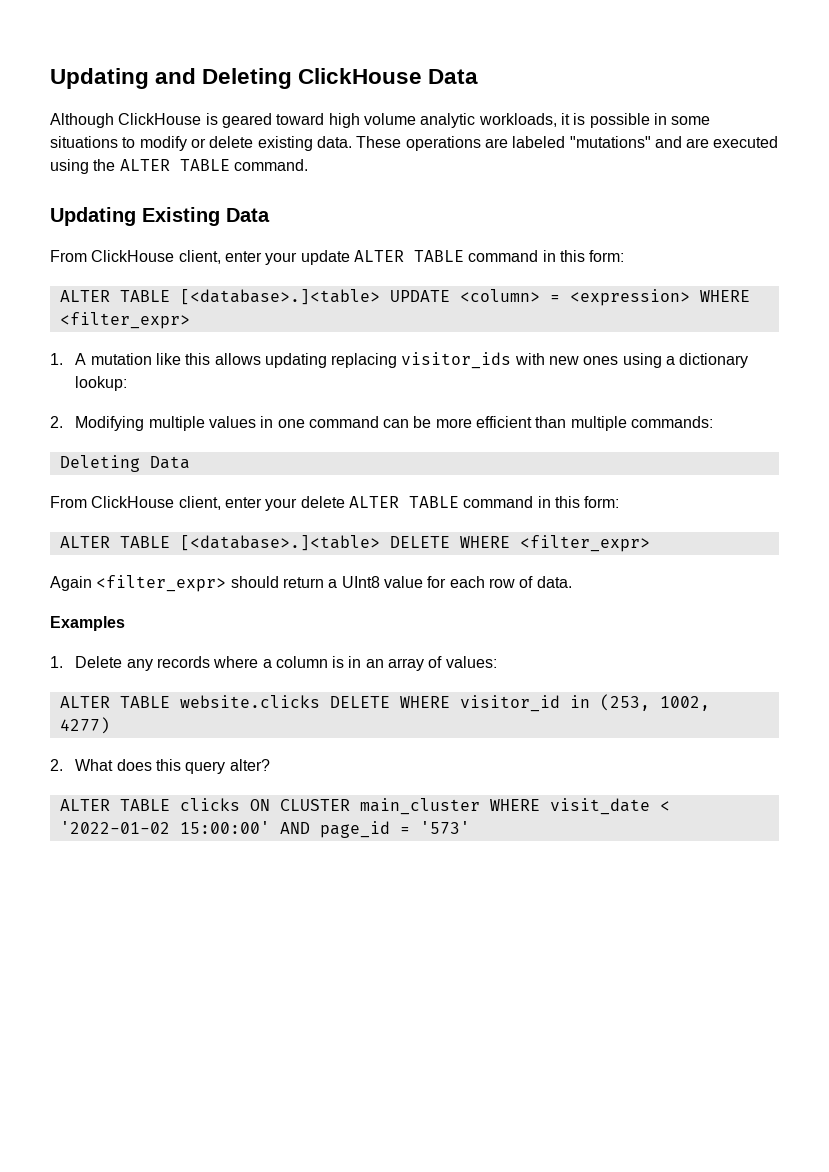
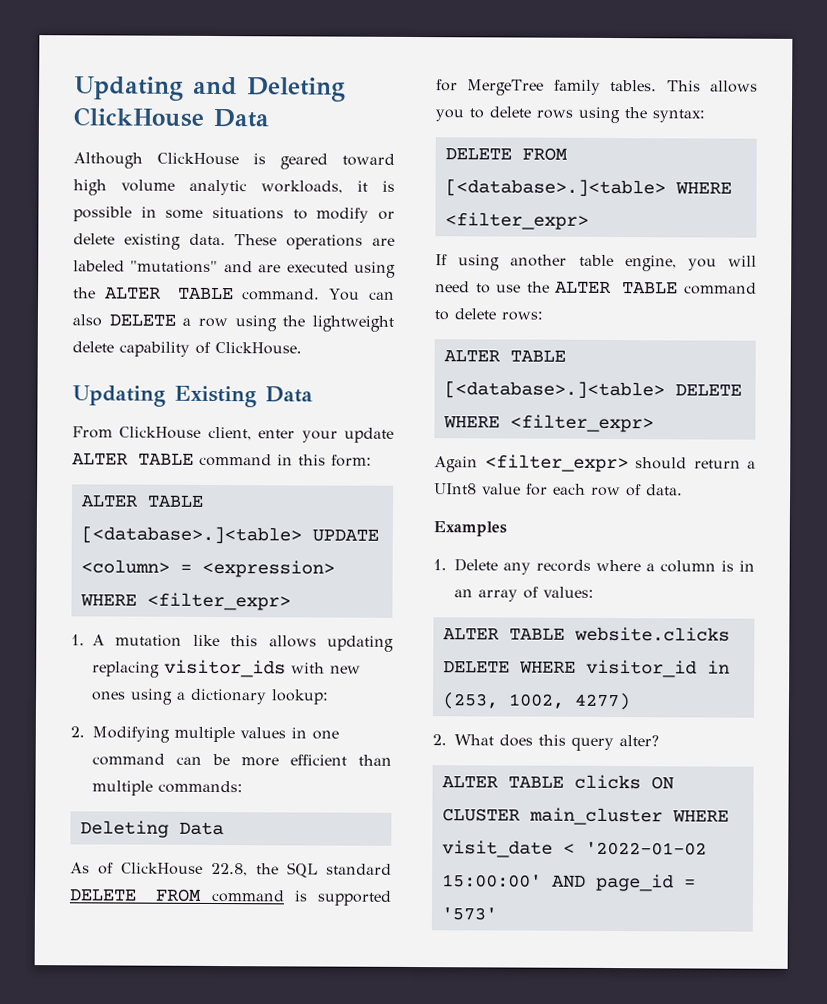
+ You can also DELETE a row using the lightweight delete capability of ClickHouse.
- From ClickHouse client, enter your delete ALTER TABLE command in this form:
+ As of ClickHouse 22.8, the SQL standard DELETE FROM command is supported for MergeTree family tables. This allows you to delete rows using the syntax:
+ DELETE FROM [<database>.]<table> WHERE <filter_expr>
+ If using another table engine, you will need to use the ALTER TABLE command to delete rows:

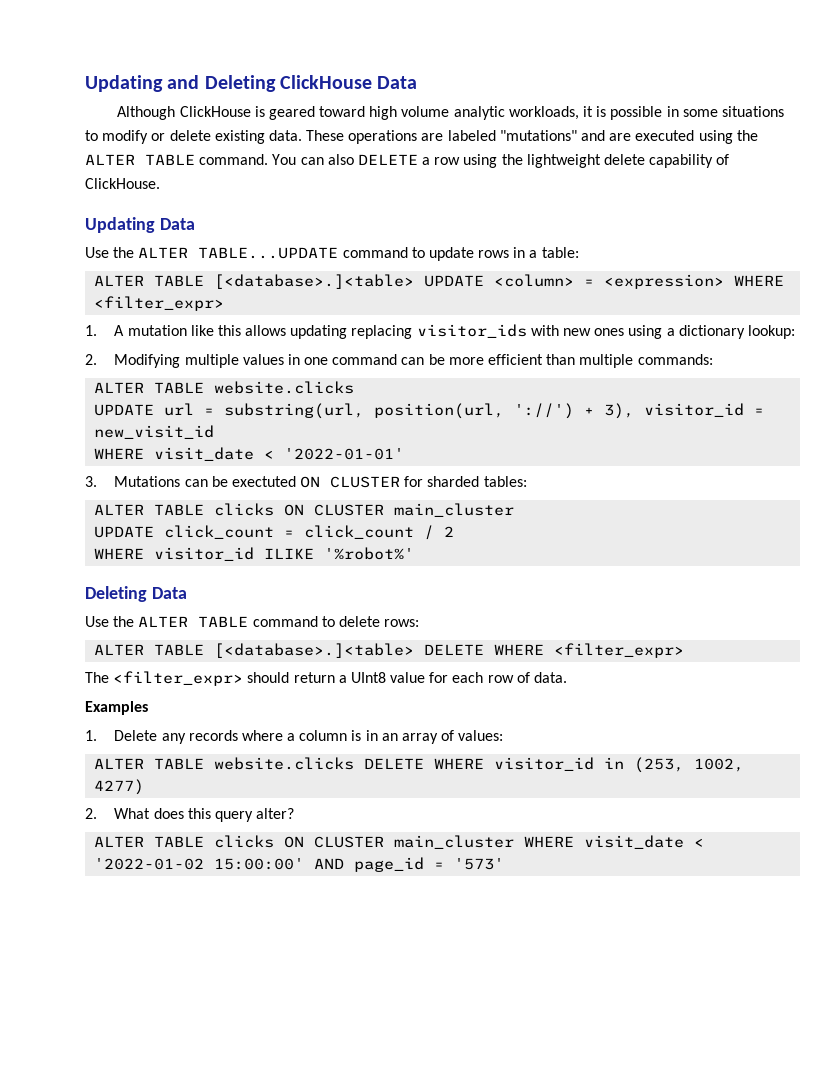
- Updating Existing Data
- From ClickHouse client, enter your update ALTER TABLE command in this form:
+ Updating Data
+ Use the ALTER TABLE...UPDATE command to update rows in a table:
  2. Modifying multiple values in one command can be more efficient than multiple commands:
+ ALTER TABLE website.clicks
+ UPDATE url = substring(url, position(url, '://') + 3), visitor_id = new_visit_id
+ WHERE visit_date < '2022-01-01'
+ 3. Mutations can be exectuted ON CLUSTER for sharded tables:
+ ALTER TABLE clicks ON CLUSTER main_cluster
+ UPDATE click_count = click_count / 2
+ WHERE visitor_id ILIKE '%robot%'
  Deleting Data
- As of ClickHouse 22.8, the SQL standard DELETE FROM command is supported for MergeTree family tables. This allows you to delete rows using the syntax:
- DELETE FROM [<database>.]<table> WHERE <filter_expr>
- If using another table engine, you will need to use the ALTER TABLE command to delete rows:
+ Use the ALTER TABLE command to delete rows:
- Again <filter_expr> should return a UInt8 value for each row of data.
+ The <filter_expr> should return a UInt8 value for each row of data.

